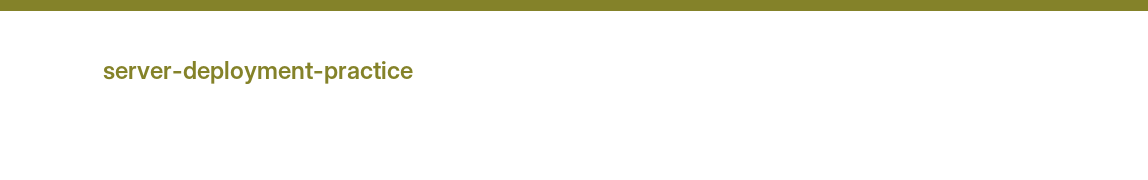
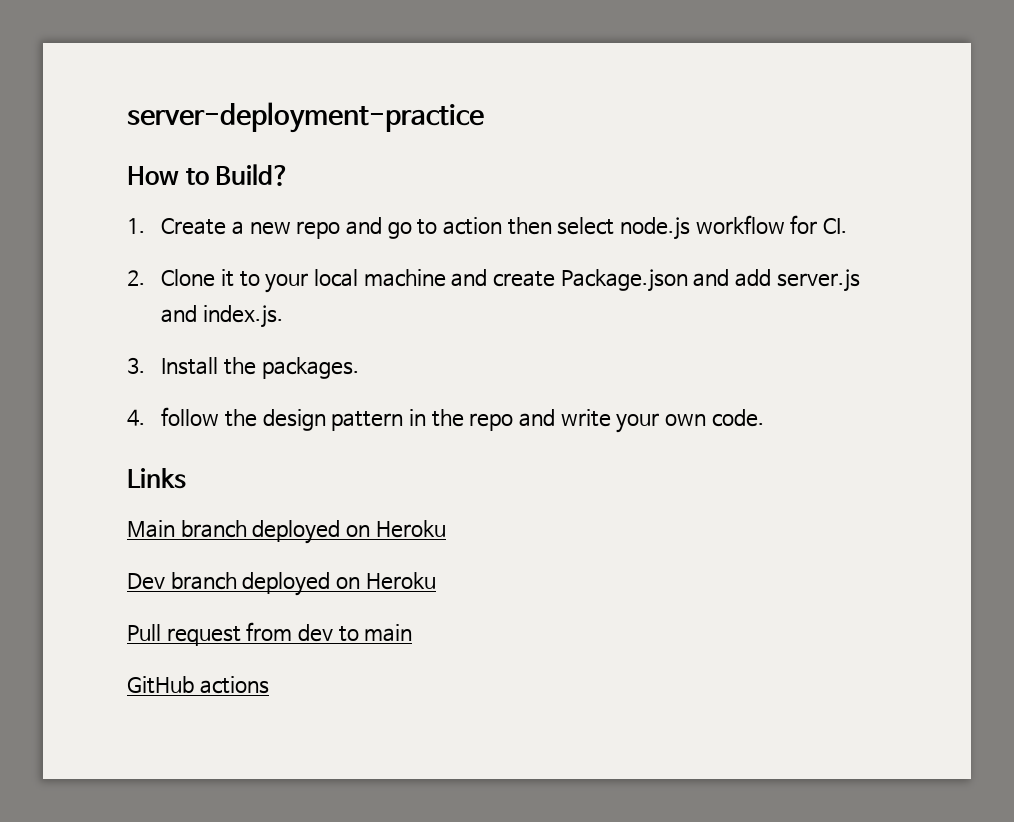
+ How to Build?
+ 1. Create a new repo and go to action then select node.js workflow for CI.
+ 2. Clone it to your local machine and create Package.json and add server.js and index.js.
+ 3. Install the packages.
+ 4. follow the design pattern in the repo and write your own code.
+ Links
+ Main branch deployed on Heroku
+ Dev branch deployed on Heroku
+ Pull request from dev to main
+ GitHub actions

